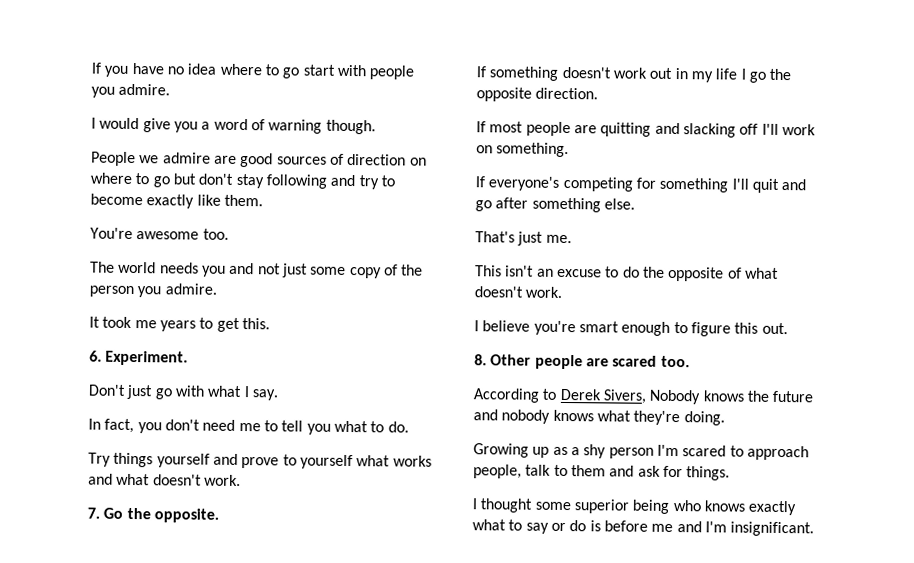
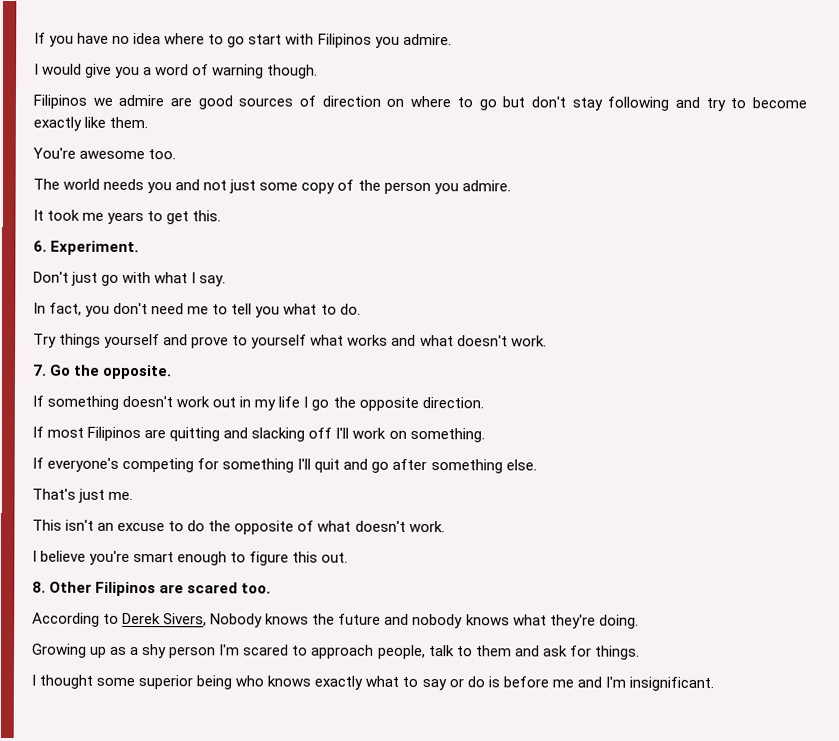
- If you have no idea where to go start with people you admire.
+ If you have no idea where to go start with Filipinos you admire.
- People we admire are good sources of direction on where to go but don't stay following and try to become exactly like them.
+ Filipinos we admire are good sources of direction on where to go but don't stay following and try to become exactly like them.
- If most people are quitting and slacking off I'll work on something.
+ If most Filipinos are quitting and slacking off I'll work on something.
- 8. Other people are scared too.
+ 8. Other Filipinos are scared too.

